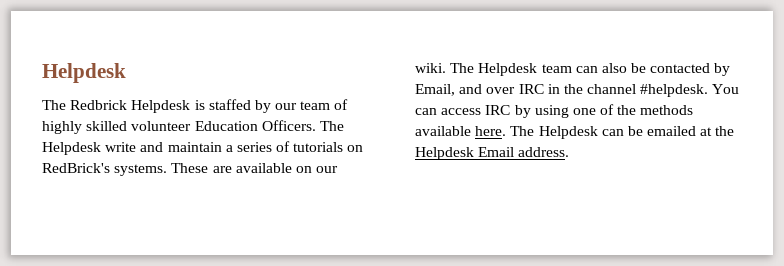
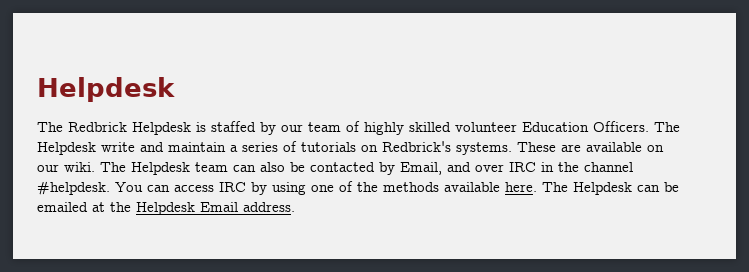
- The Helpdesk write and maintain a series of tutorials on RedBrick's systems.
+ The Helpdesk write and maintain a series of tutorials on Redbrick's systems.

